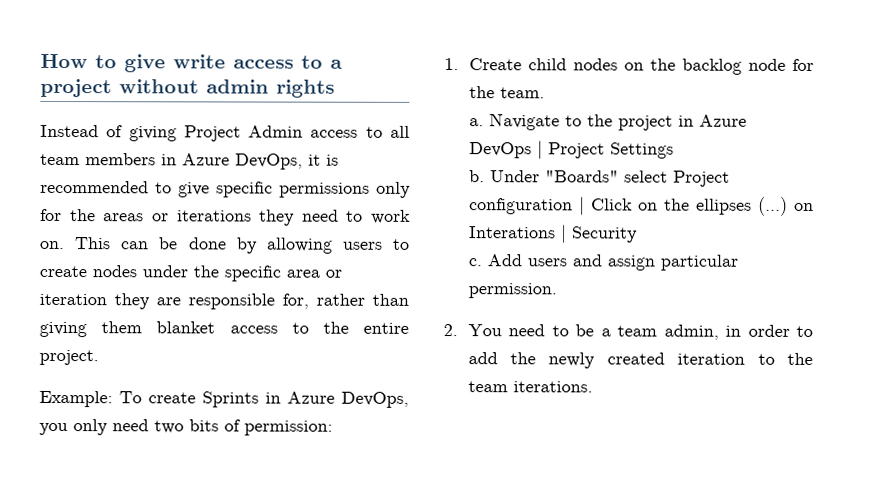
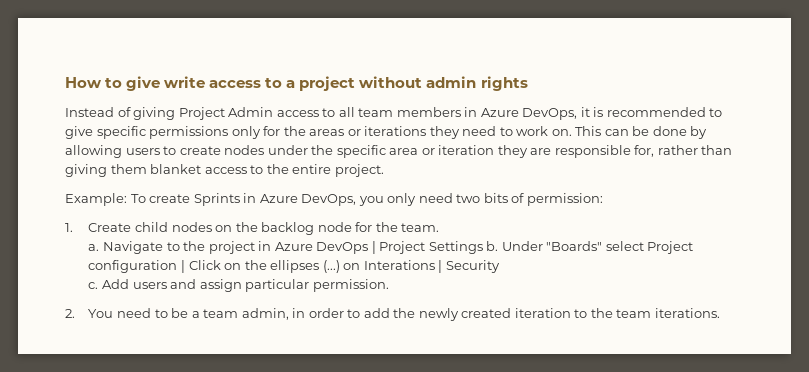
- Navigate to the project in Azure DevOps | Project Settings
- b.
+ Navigate to the project in Azure DevOps | Project Settings b.

